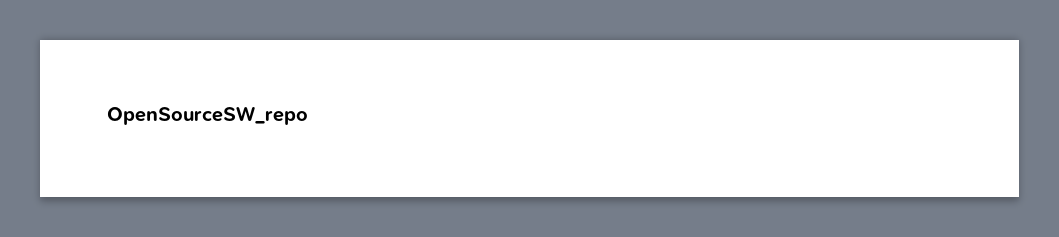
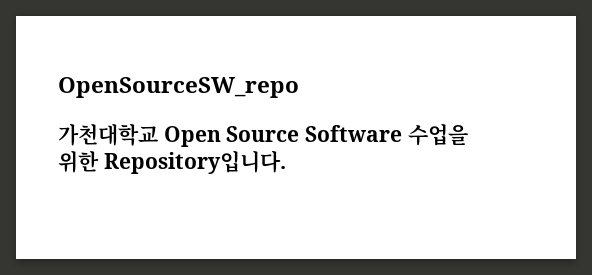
+ 가천대학교 Open Source Software 수업을 위한 Repository입니다.

